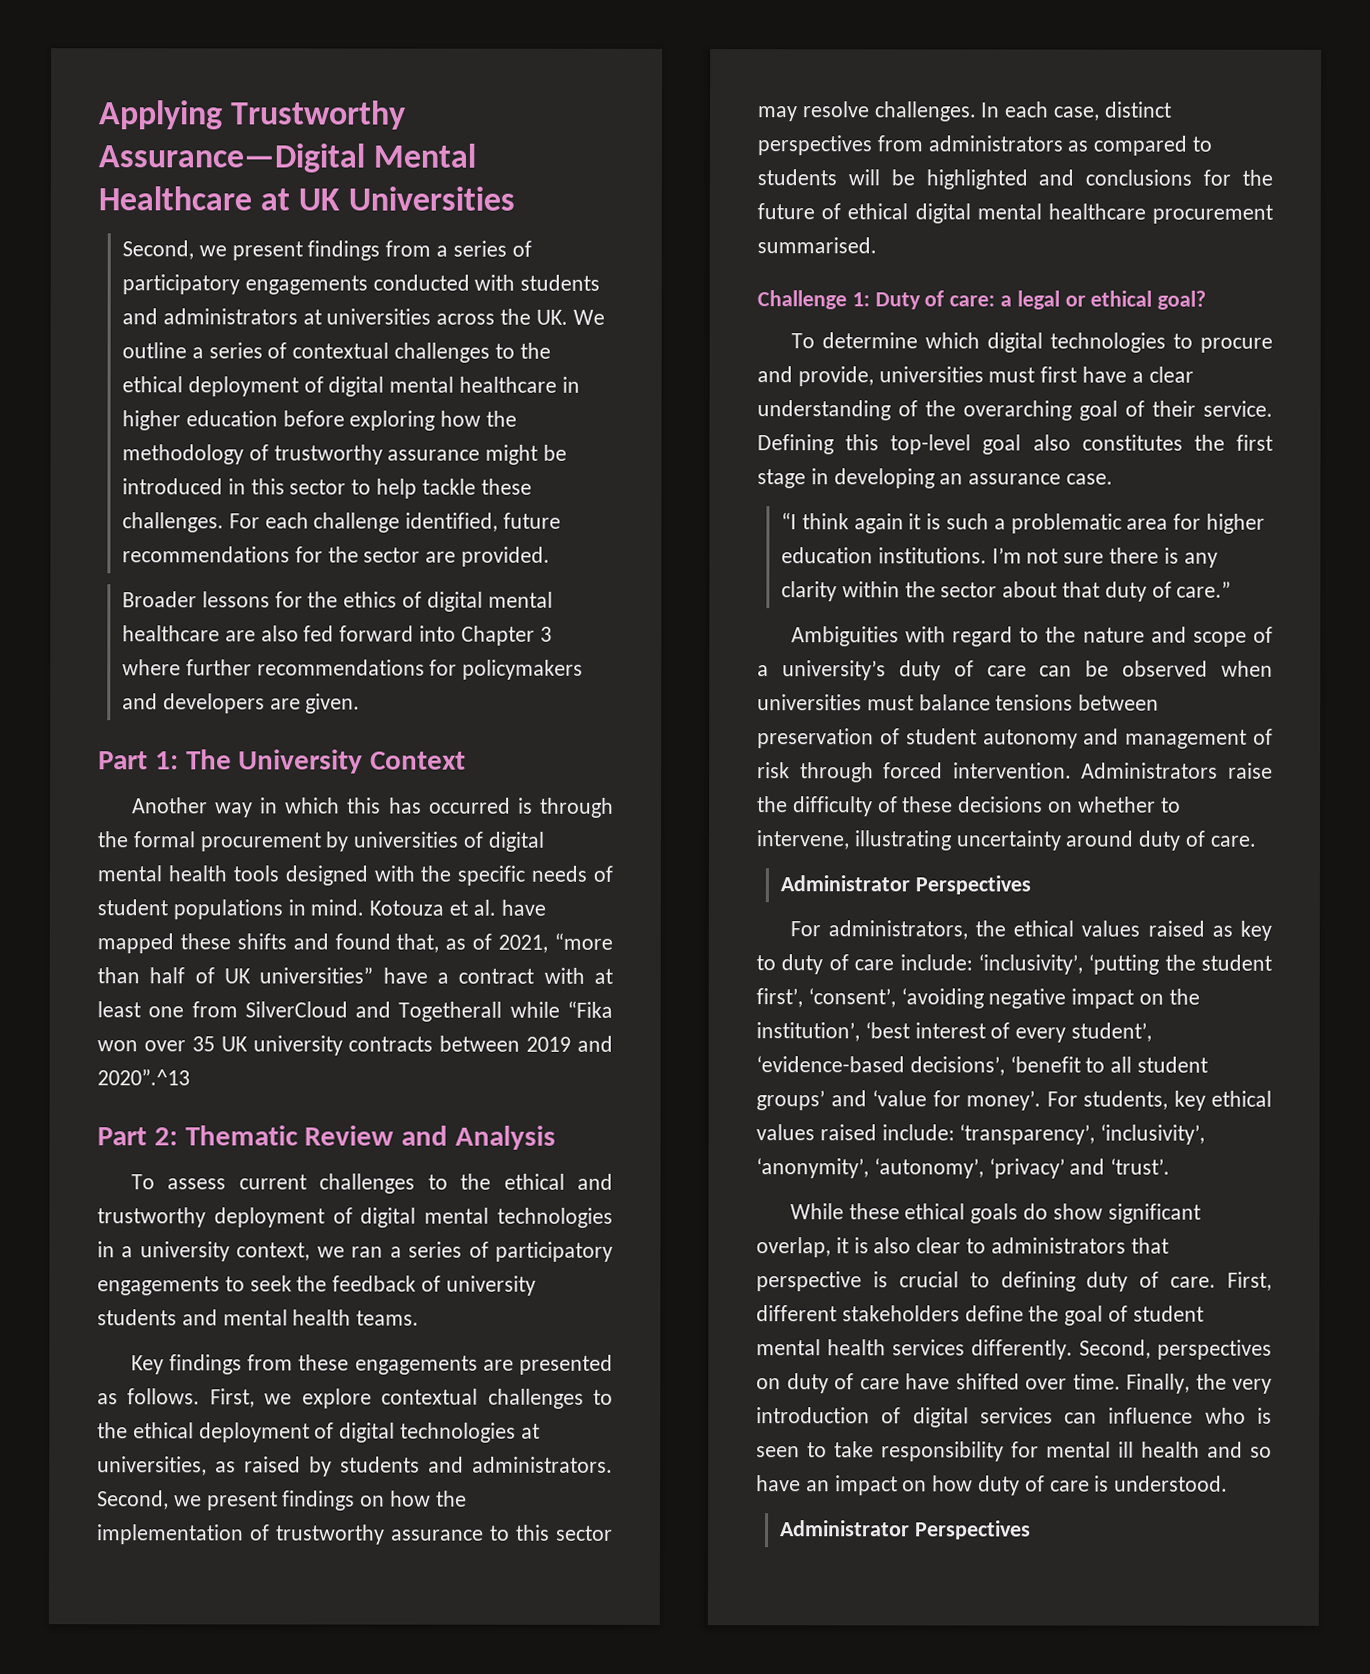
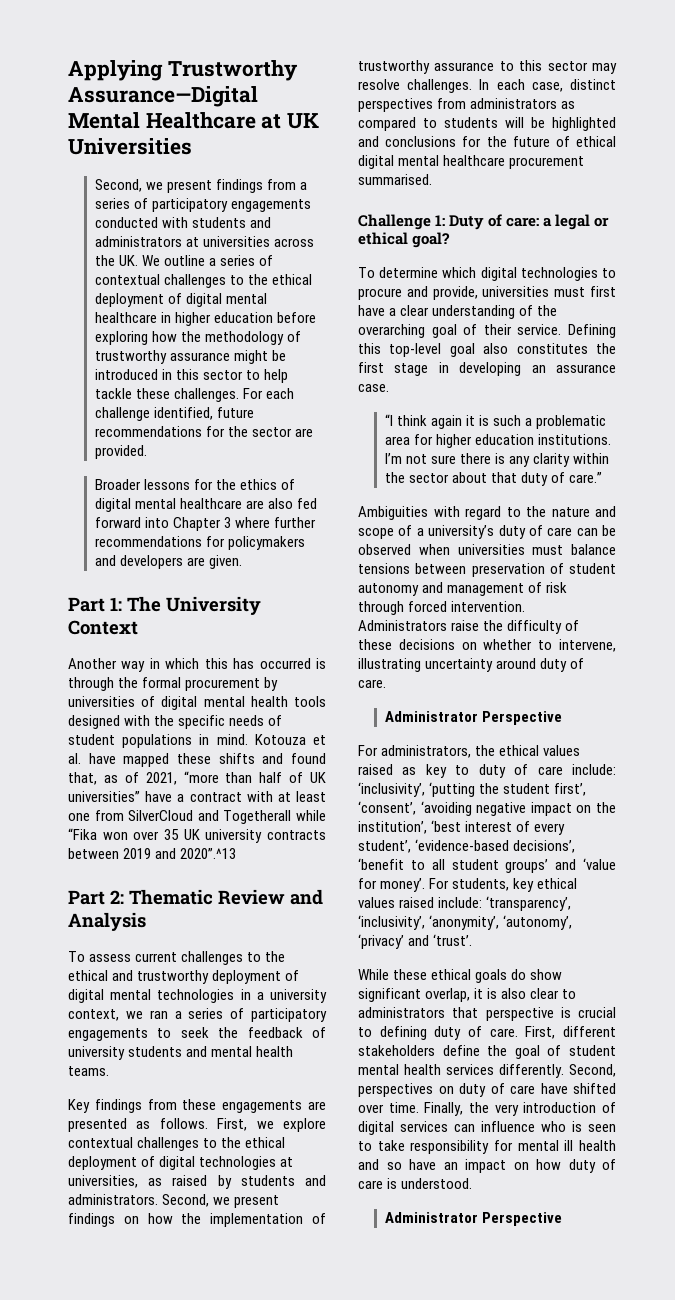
  Administrators raise the difficulty of these decisions on whether to intervene, illustrating uncertainty around duty of care.
- Administrator Perspectives
+ Administrator Perspective
  Finally, the very introduction of digital services can influence who is seen to take responsibility for mental ill health and so have an impact on how duty of care is understood.
- Administrator Perspectives
+ Administrator Perspective

